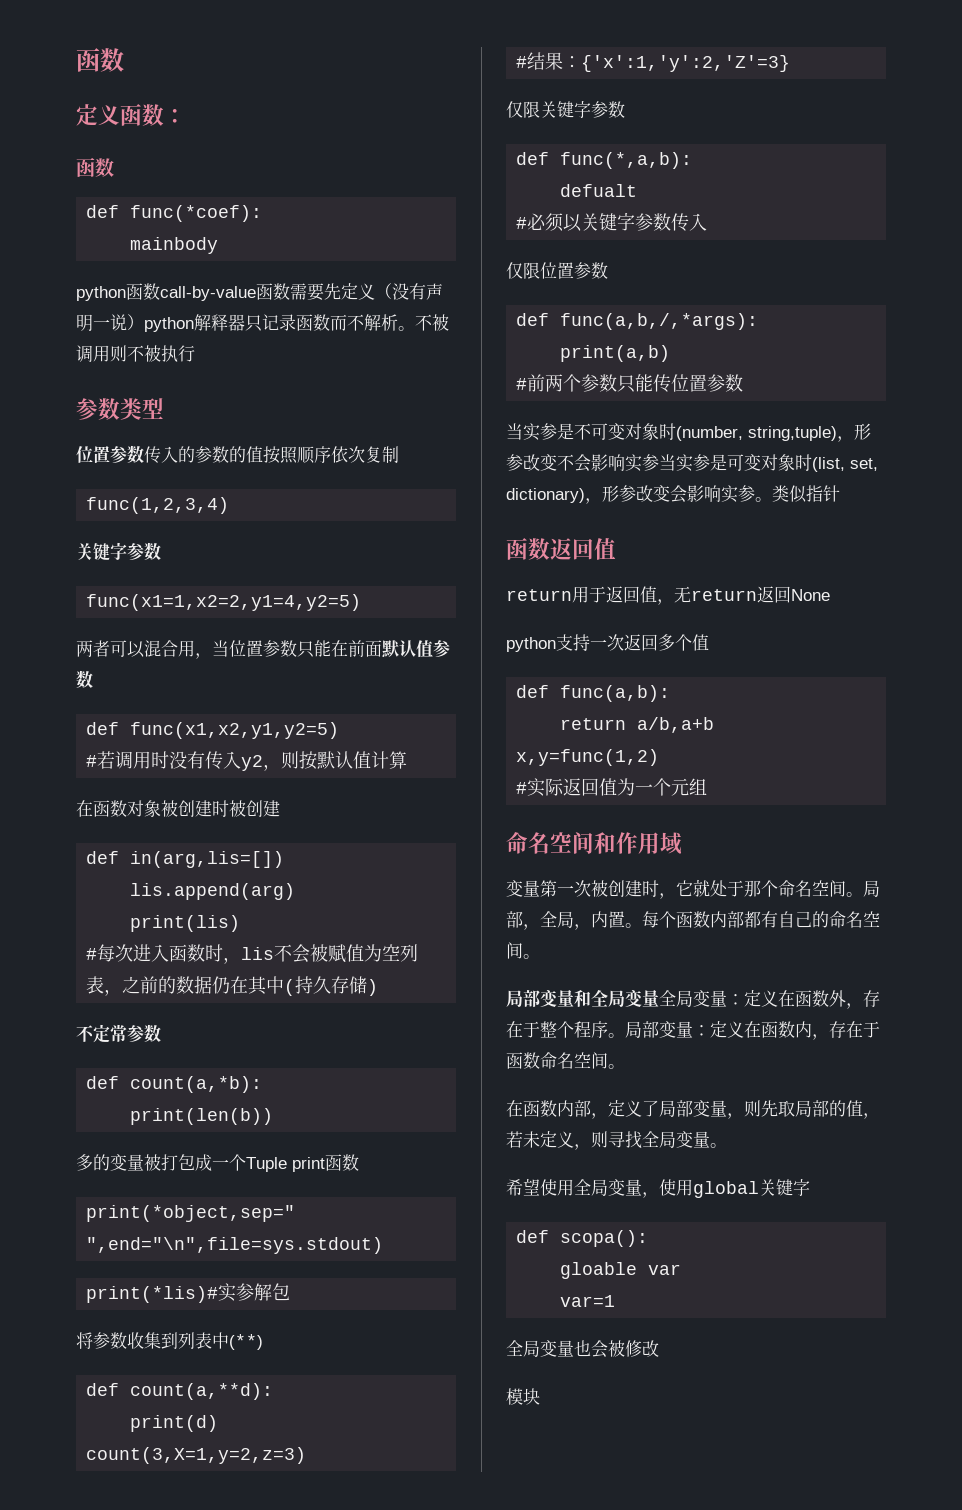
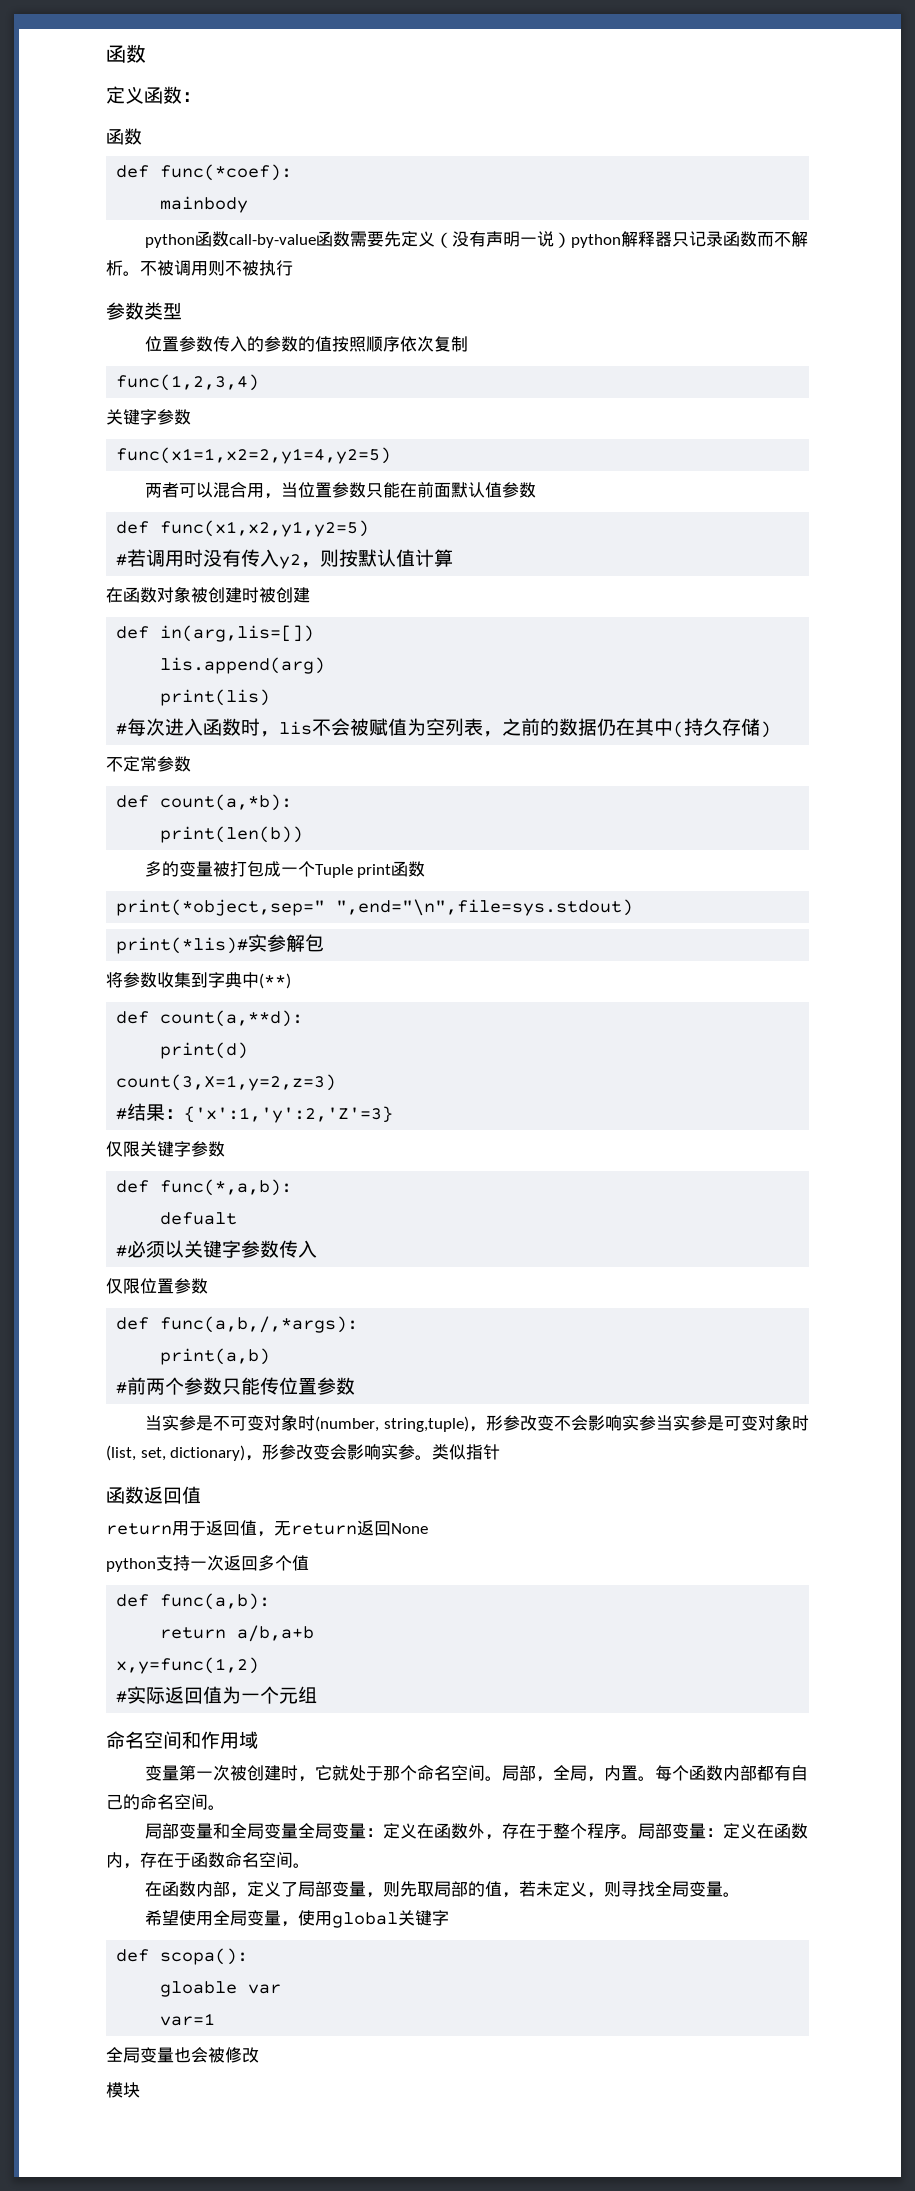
- 将参数收集到列表中(**)
+ 将参数收集到字典中(**)

